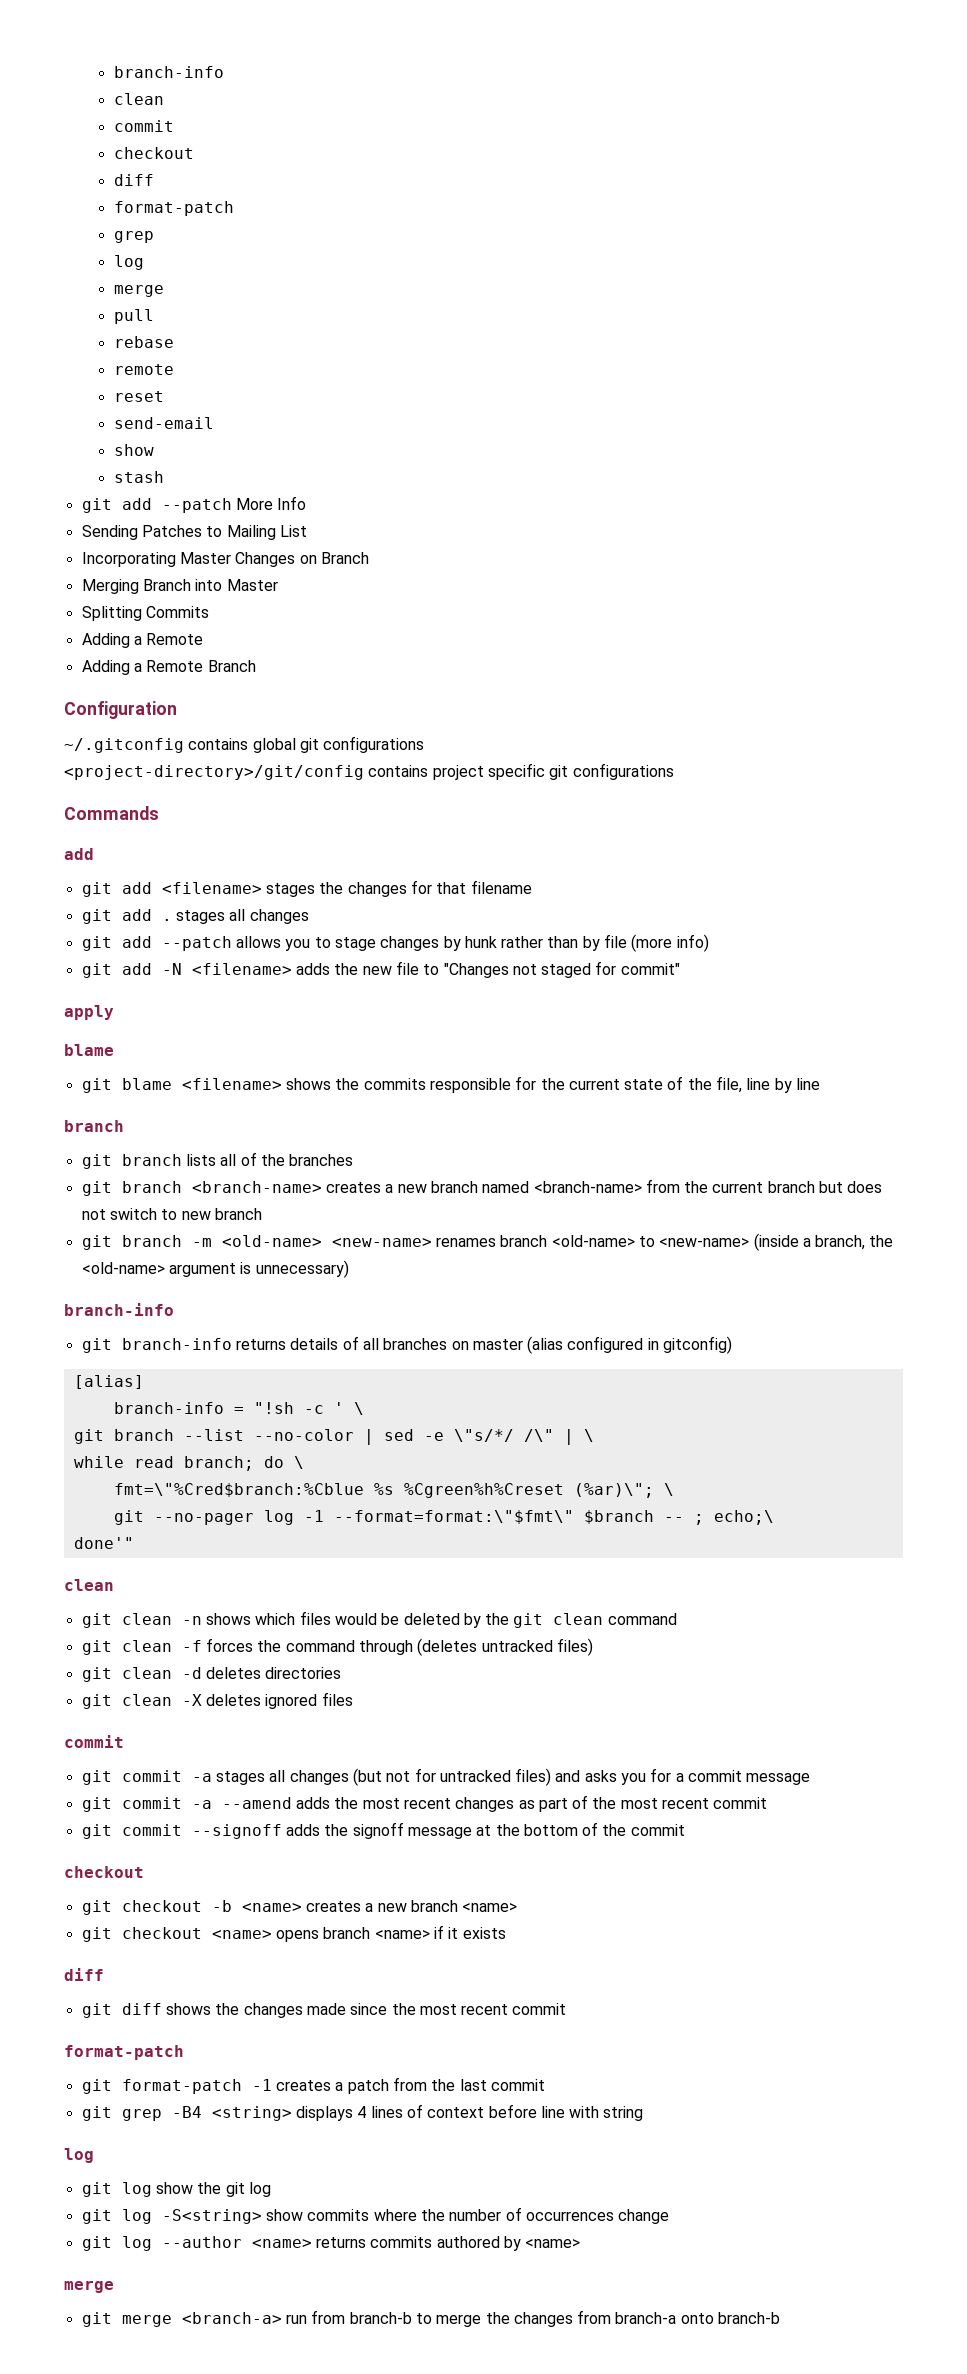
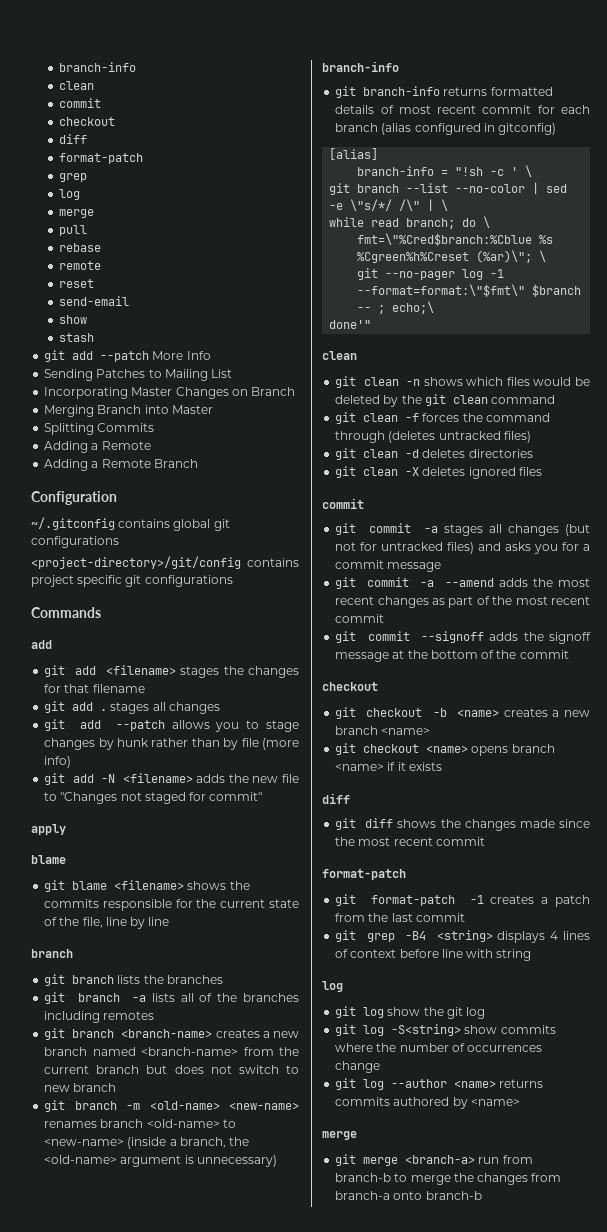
- git branch lists all of the branches
+ git branch lists the branches
+ git branch -a lists all of the branches including remotes
- git branch-info returns details of all branches on master (alias configured in gitconfig)
+ git branch-info returns formatted details of most recent commit for each branch (alias configured in gitconfig)

